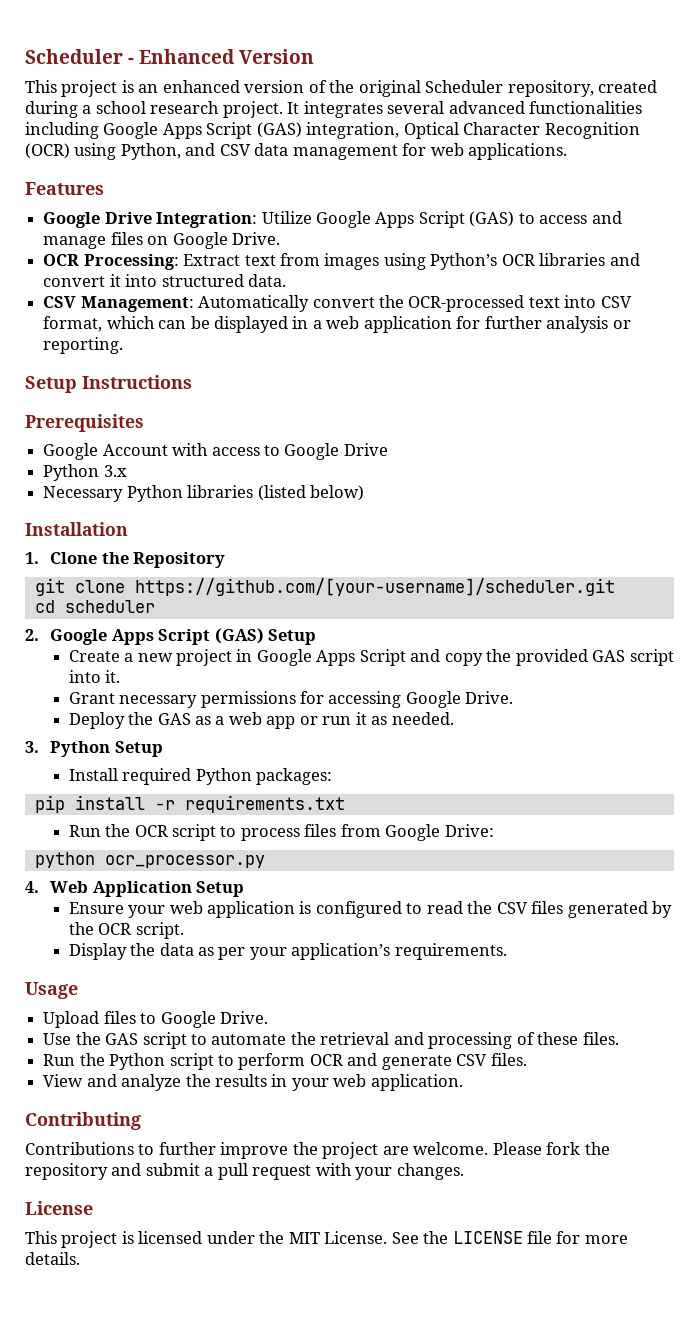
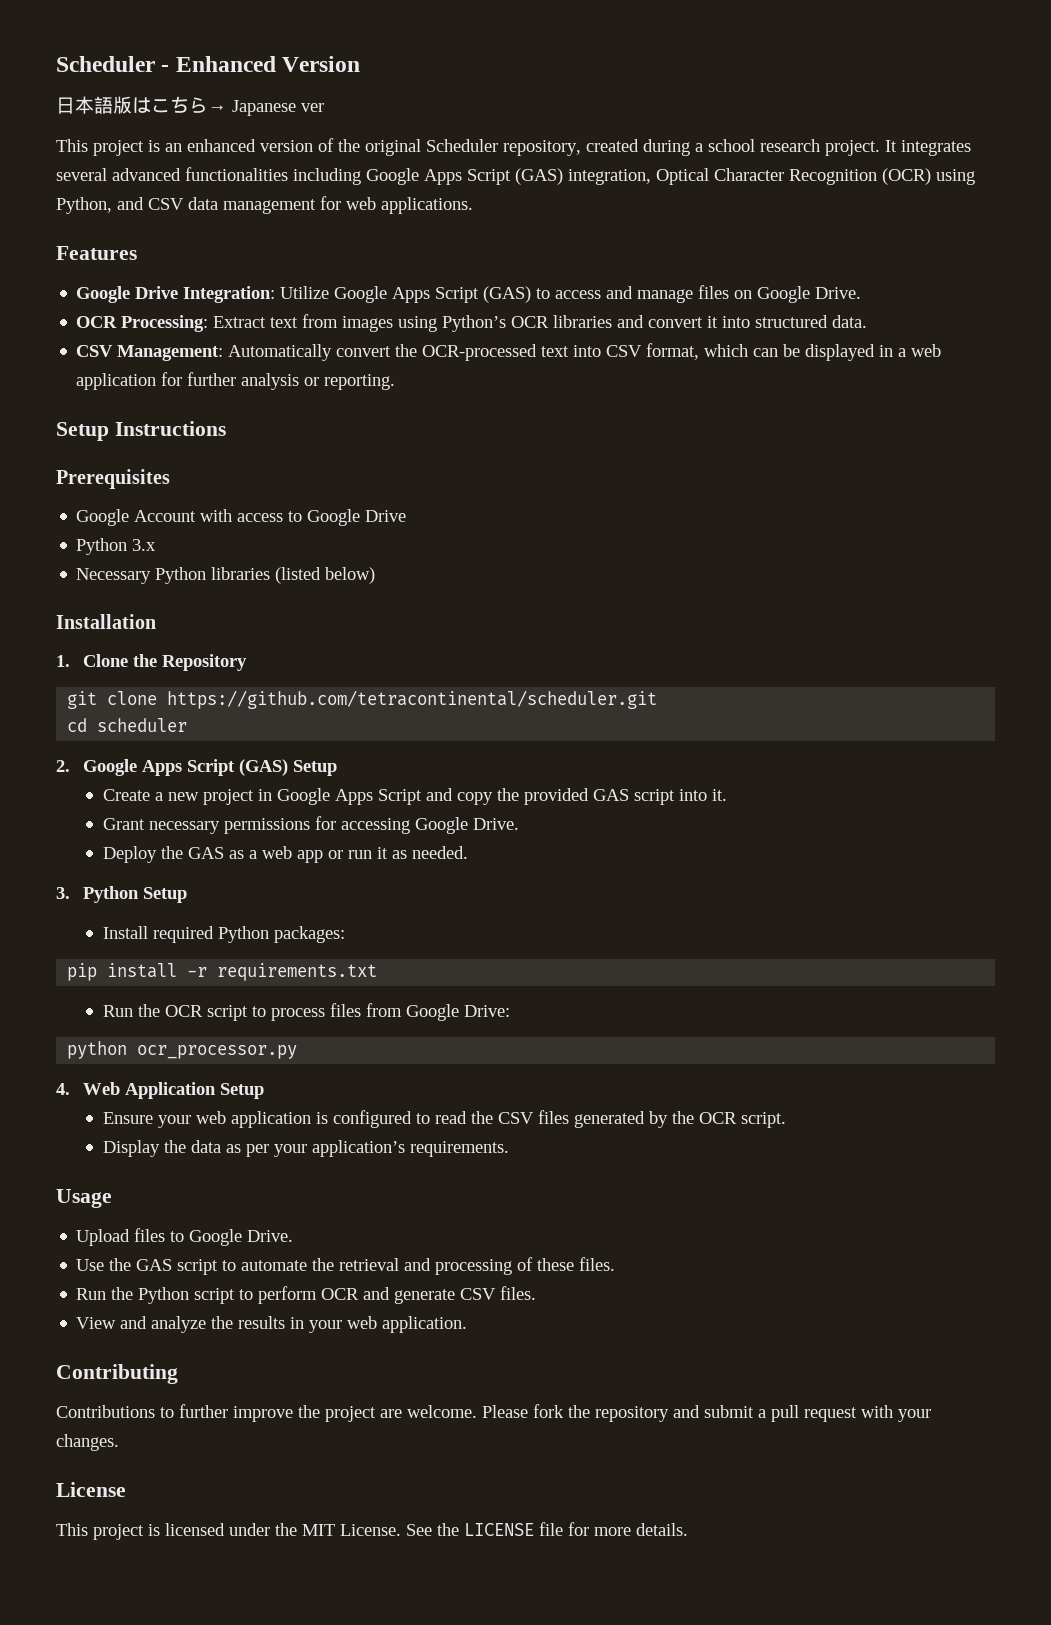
+ 日本語版はこちら→ Japanese ver
- git clone https://github.com/[your-username]/scheduler.git
+ git clone https://github.com/tetracontinental/scheduler.git

